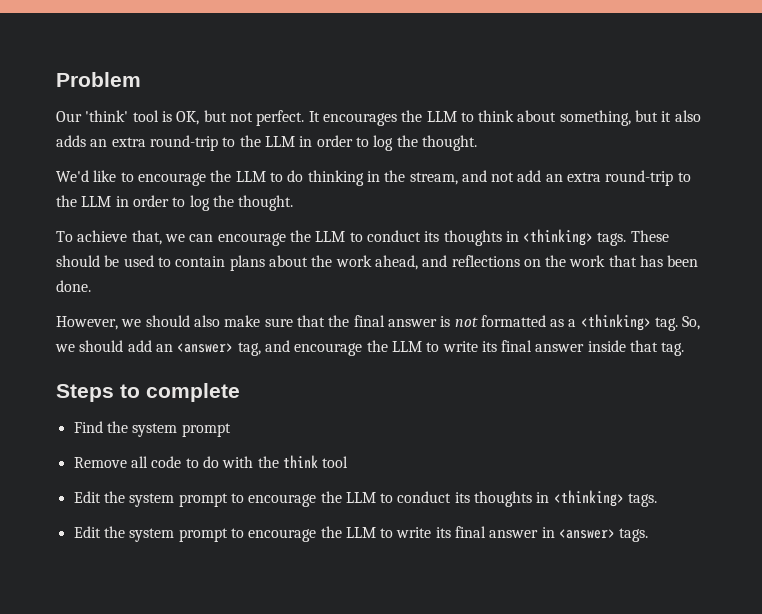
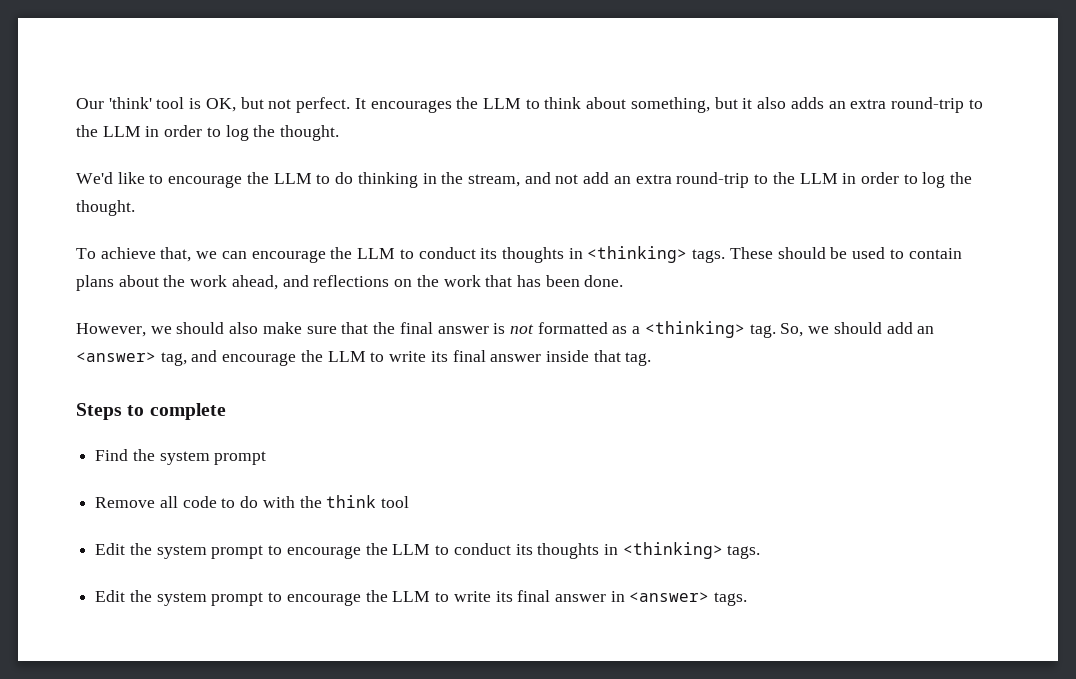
- Problem

